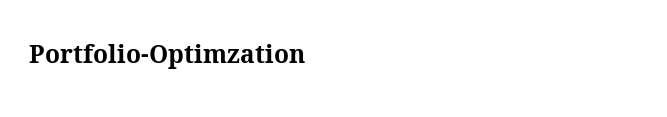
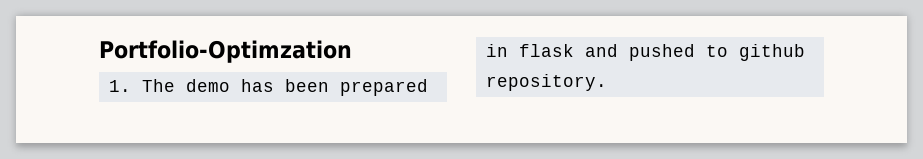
+ 1. The demo has been prepared in flask and pushed to github repository.

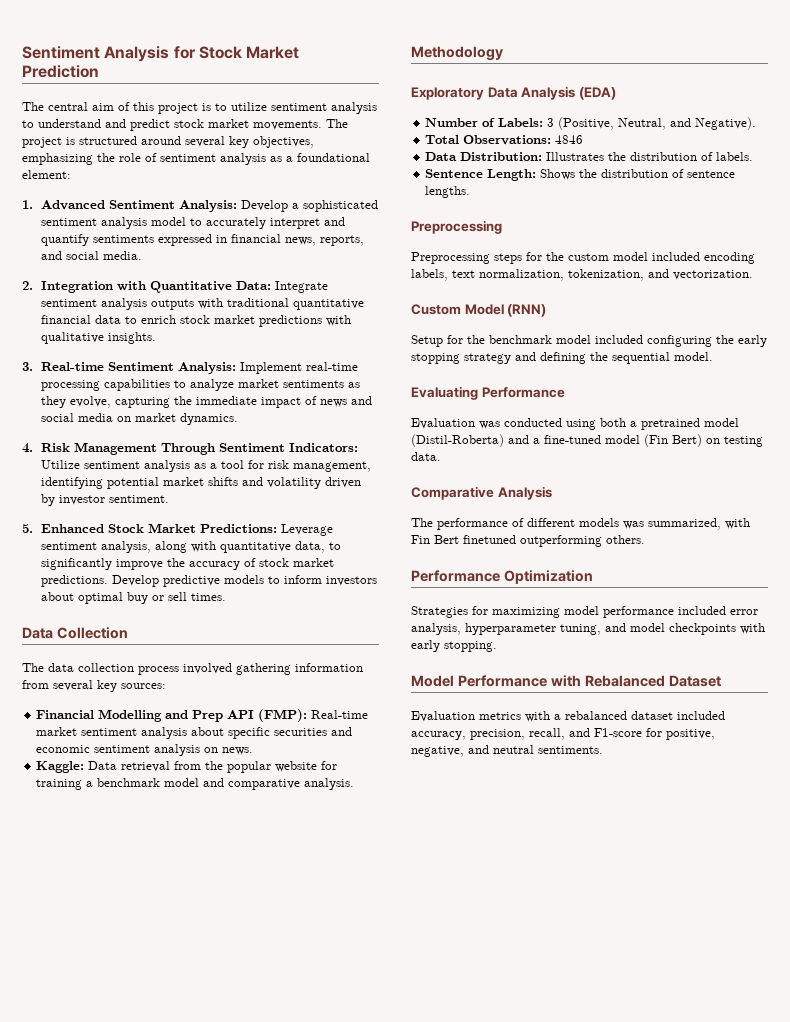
- Portfolio-Optimzation
- 1. The demo has been prepared in flask and pushed to github repository.
+ Sentiment Analysis for Stock Market Prediction
+ The central aim of this project is to utilize sentiment analysis to understand and predict stock market movements. The project is structured around several key objectives, emphasizing the role of sentiment analysis as a foundational element:
+ 1. Advanced Sentiment Analysis: Develop a sophisticated sentiment analysis model to accurately interpret and quantify sentiments expressed in financial news, reports, and social media.
+ 2. Integration with Quantitative Data: Integrate sentiment analysis outputs with traditional quantitative financial data to enrich stock market predictions with qualitative insights.
+ 3. Real-time Sentiment Analysis: Implement real-time processing capabilities to analyze market sentiments as they evolve, capturing the immediate impact of news and social media on market dynamics.
+ 4. Risk Management Through Sentiment Indicators: Utilize sentiment analysis as a tool for risk management, identifying potential market shifts and volatility driven by investor sentiment.
+ 5. Enhanced Stock Market Predictions: Leverage sentiment analysis, along with quantitative data, to significantly improve the accuracy of stock market predictions. Develop predictive models to inform investors about optimal buy or sell times.
+ Data Collection
+ The data collection process involved gathering information from several key sources:
+ Financial Modelling and Prep API (FMP): Real-time market sentiment analysis about specific securities and economic sentiment analysis on news.
+ Kaggle: Data retrieval from the popular website for training a benchmark model and comparative analysis.
+ Methodology
+ Exploratory Data Analysis (EDA)
+ Number of Labels: 3 (Positive, Neutral, and Negative).
+ Total Observations: 4846
+ Data Distribution: Illustrates the distribution of labels.
+ Sentence Length: Shows the distribution of sentence lengths.
+ Preprocessing
+ Preprocessing steps for the custom model included encoding labels, text normalization, tokenization, and vectorization.
+ Custom Model (RNN)
+ Setup for the benchmark model included configuring the early stopping strategy and defining the sequential model.
+ Evaluating Performance
+ Evaluation was conducted using both a pretrained model (Distil-Roberta) and a fine-tuned model (Fin Bert) on testing data.
+ Comparative Analysis
+ The performance of different models was summarized, with Fin Bert finetuned outperforming others.
+ Performance Optimization
+ Strategies for maximizing model performance included error analysis, hyperparameter tuning, and model checkpoints with early stopping.
+ Model Performance with Rebalanced Dataset
+ Evaluation metrics with a rebalanced dataset included accuracy, precision, recall, and F1-score for positive, negative, and neutral sentiments.

